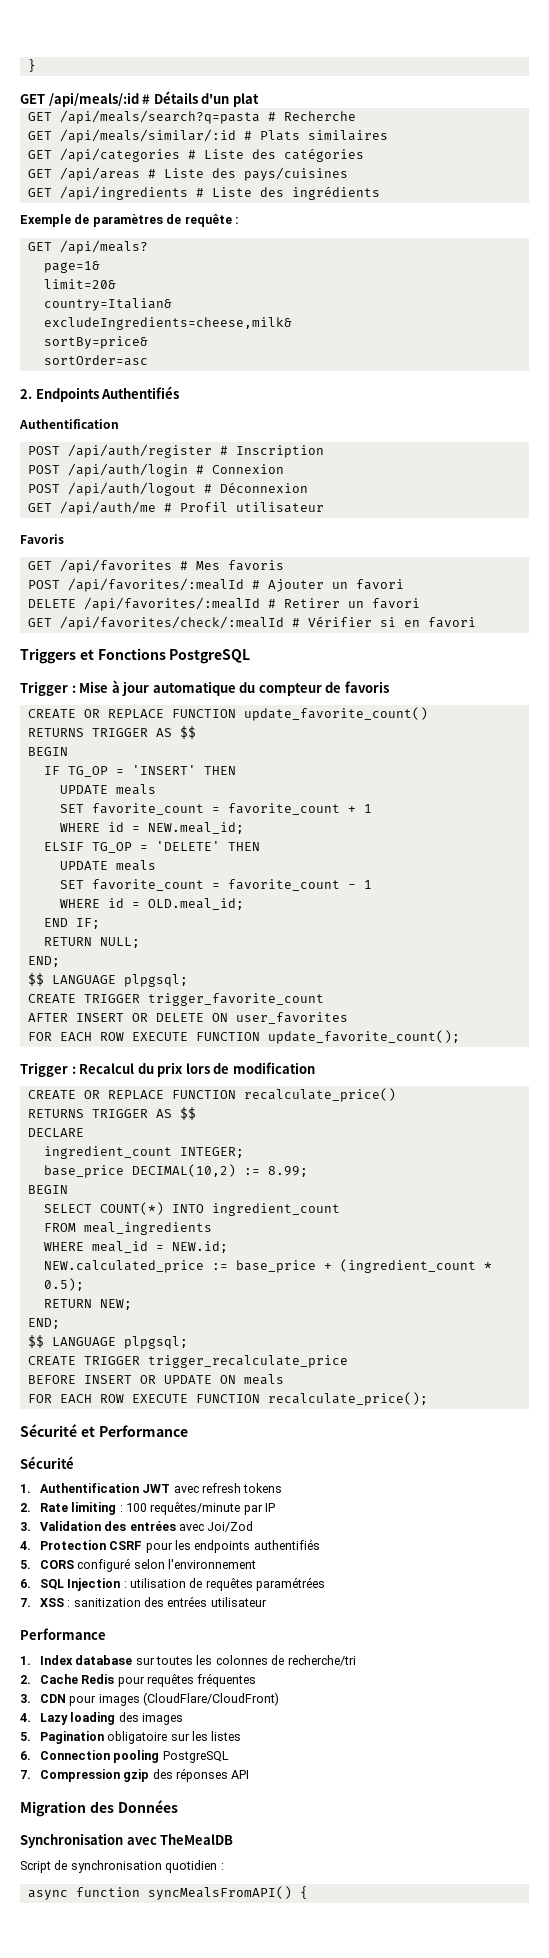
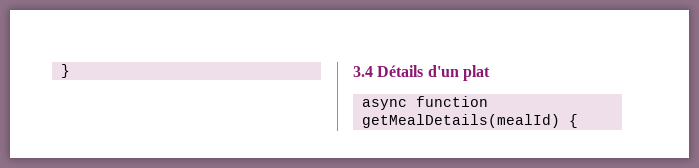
- GET /api/meals/:id # Détails d'un plat
+ 3.4 Détails d'un plat
- GET /api/meals/search?q=pasta # Recherche
- GET /api/meals/similar/:id # Plats similaires
- GET /api/categories # Liste des catégories
- GET /api/areas # Liste des pays/cuisines
- GET /api/ingredients # Liste des ingrédients
- Exemple de paramètres de requête :
- GET /api/meals?
- page=1&
- limit=20&
- country=Italian&
- excludeIngredients=cheese,milk&
- sortBy=price&
- sortOrder=asc
- 2. Endpoints Authentifiés
- Authentification
- POST /api/auth/register # Inscription
- POST /api/auth/login # Connexion
- POST /api/auth/logout # Déconnexion
- GET /api/auth/me # Profil utilisateur
- Favoris
- GET /api/favorites # Mes favoris
- POST /api/favorites/:mealId # Ajouter un favori
- DELETE /api/favorites/:mealId # Retirer un favori
- GET /api/favorites/check/:mealId # Vérifier si en favori
- Triggers et Fonctions PostgreSQL
- Trigger : Mise à jour automatique du compteur de favoris
- CREATE OR REPLACE FUNCTION update_favorite_count()
- RETURNS TRIGGER AS $$
- BEGIN
- IF TG_OP = 'INSERT' THEN
- UPDATE meals
- SET favorite_count = favorite_count + 1
- WHERE id = NEW.meal_id;
- ELSIF TG_OP = 'DELETE' THEN
- UPDATE meals
- SET favorite_count = favorite_count - 1
- WHERE id = OLD.meal_id;
- END IF;
- RETURN NULL;
- END;
- $$ LANGUAGE plpgsql;
- CREATE TRIGGER trigger_favorite_count
- AFTER INSERT OR DELETE ON user_favorites
- FOR EACH ROW EXECUTE FUNCTION update_favorite_count();
- Trigger : Recalcul du prix lors de modification
- CREATE OR REPLACE FUNCTION recalculate_price()
- RETURNS TRIGGER AS $$
- DECLARE
- ingredient_count INTEGER;
- base_price DECIMAL(10,2) := 8.99;
- BEGIN
- SELECT COUNT(*) INTO ingredient_count
- FROM meal_ingredients
- WHERE meal_id = NEW.id;
- NEW.calculated_price := base_price + (ingredient_count * 0.5);
- RETURN NEW;
- END;
- $$ LANGUAGE plpgsql;
- CREATE TRIGGER trigger_recalculate_price
- BEFORE INSERT OR UPDATE ON meals
- FOR EACH ROW EXECUTE FUNCTION recalculate_price();
- Sécurité et Performance
- Sécurité
- 1. Authentification JWT avec refresh tokens
- 2. Rate limiting : 100 requêtes/minute par IP
- 3. Validation des entrées avec Joi/Zod
- 4. Protection CSRF pour les endpoints authentifiés
- 5. CORS configuré selon l'environnement
- 6. SQL Injection : utilisation de requêtes paramétrées
- 7. XSS : sanitization des entrées utilisateur
- Performance
- 1. Index database sur toutes les colonnes de recherche/tri
- 2. Cache Redis pour requêtes fréquentes
- 3. CDN pour images (CloudFlare/CloudFront)
- 4. Lazy loading des images
- 5. Pagination obligatoire sur les listes
- 6. Connection pooling PostgreSQL
- 7. Compression gzip des réponses API
- Migration des Données
- Synchronisation avec TheMealDB
- Script de synchronisation quotidien :
- async function syncMealsFromAPI() {
+ async function getMealDetails(mealId) {

